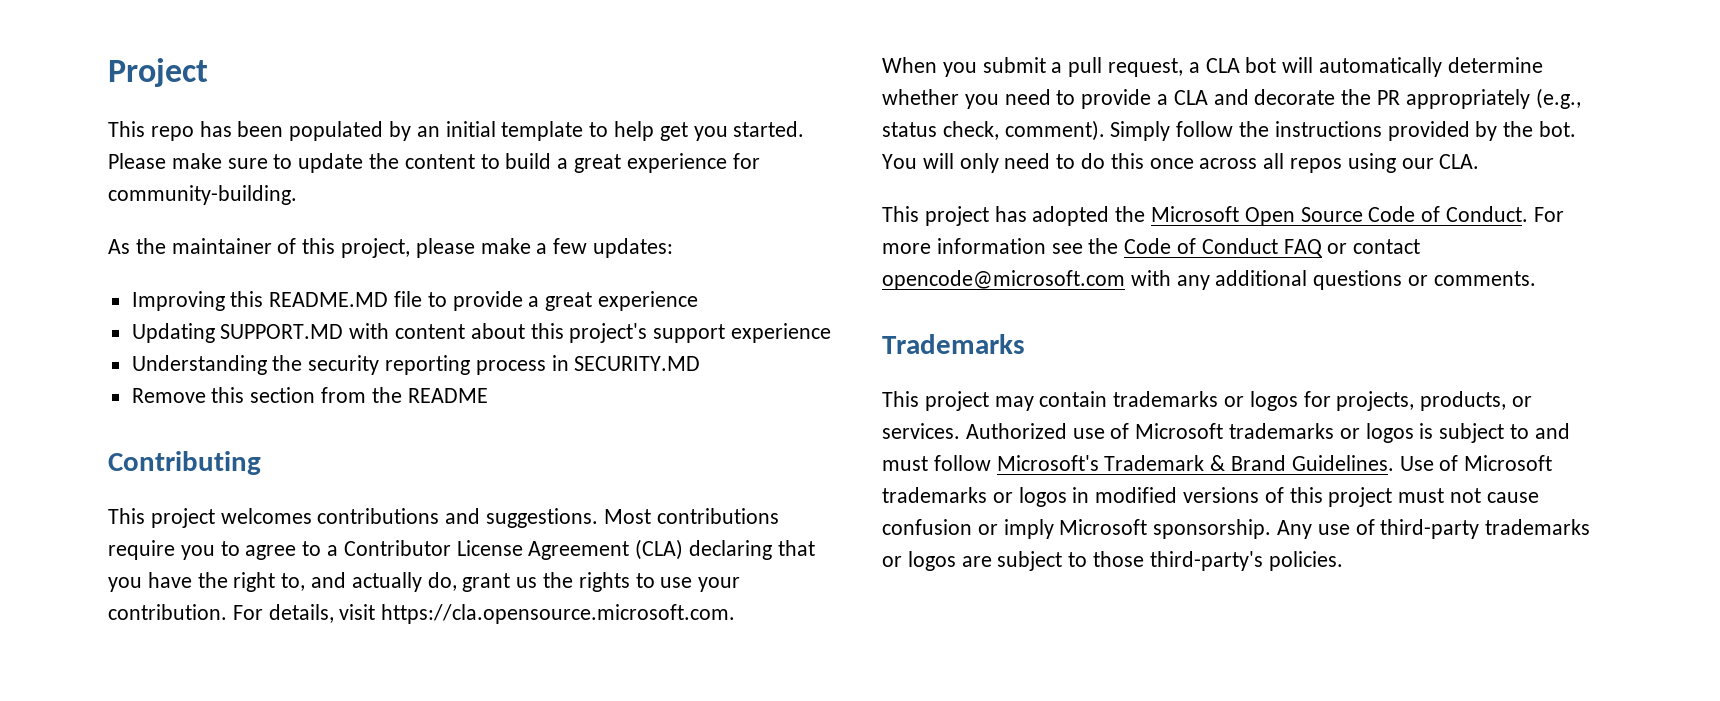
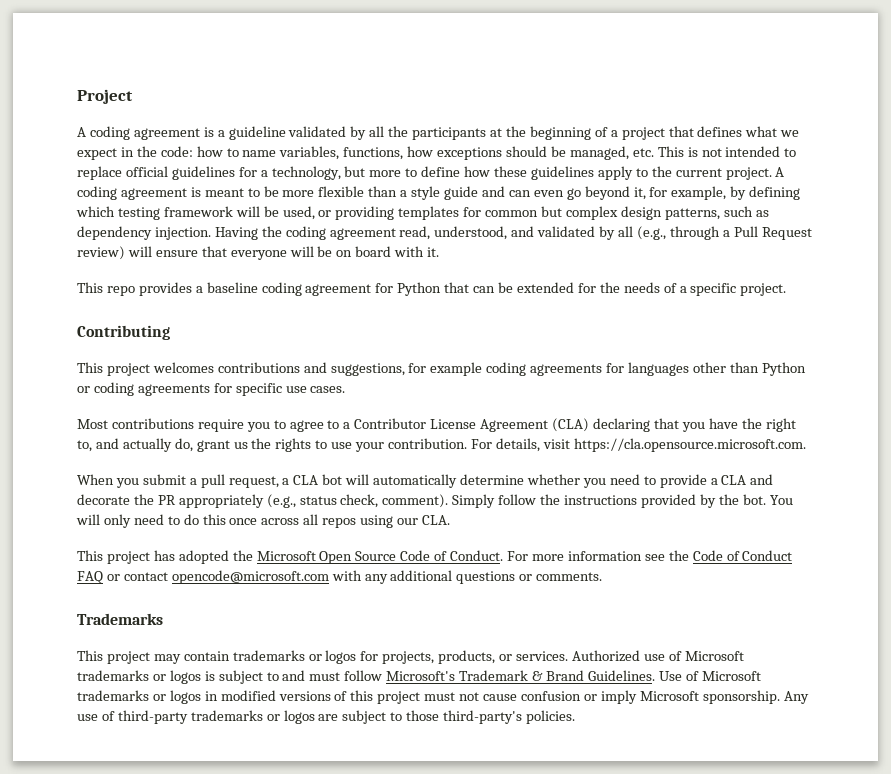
- This repo has been populated by an initial template to help get you started. Please make sure to update the content to build a great experience for community-building.
- As the maintainer of this project, please make a few updates:
- Improving this README.MD file to provide a great experience
- Updating SUPPORT.MD with content about this project's support experience
- Understanding the security reporting process in SECURITY.MD
- Remove this section from the README
+ A coding agreement is a guideline validated by all the participants at the beginning of a project that defines what we expect in the code: how to name variables, functions, how exceptions should be managed, etc. This is not intended to replace official guidelines for a technology, but more to define how these guidelines apply to the current project. A coding agreement is meant to be more flexible than a style guide and can even go beyond it, for example, by defining which testing framework will be used, or providing templates for common but complex design patterns, such as dependency injection. Having the coding agreement read, understood, and validated by all (e.g., through a Pull Request review) will ensure that everyone will be on board with it.
+ This repo provides a baseline coding agreement for Python that can be extended for the needs of a specific project.
- This project welcomes contributions and suggestions. Most contributions require you to agree to a Contributor License Agreement (CLA) declaring that you have the right to, and actually do, grant us the rights to use your contribution.
+ This project welcomes contributions and suggestions, for example coding agreements for languages other than Python or coding agreements for specific use cases.
+ Most contributions require you to agree to a Contributor License Agreement (CLA) declaring that you have the right to, and actually do, grant us the rights to use your contribution.

